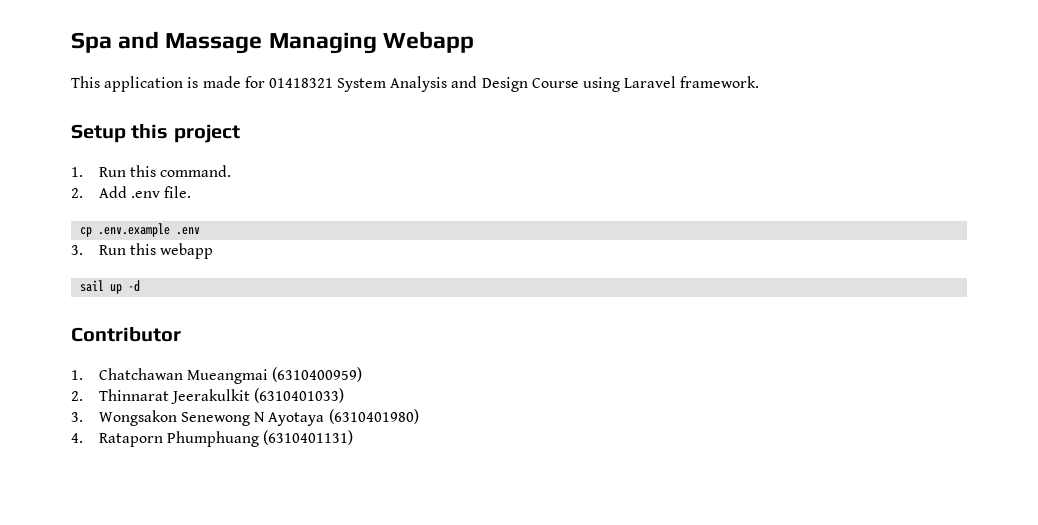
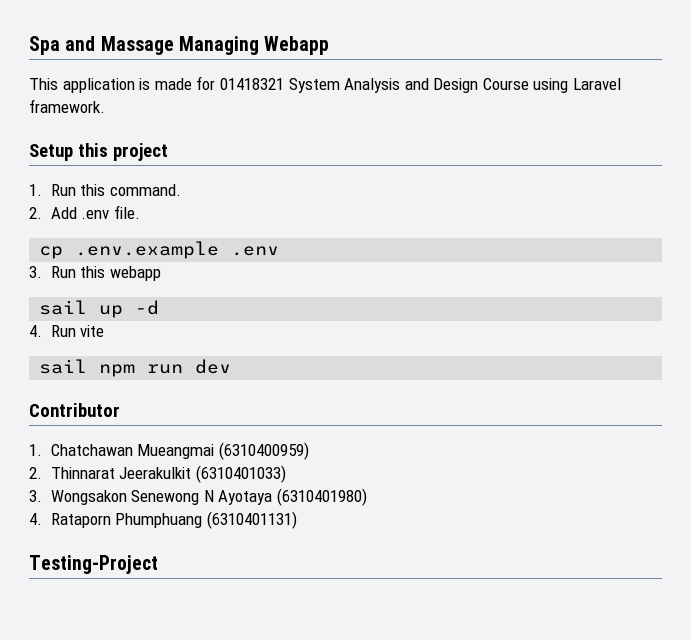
+ 4. Run vite
+ sail npm run dev
+ Testing-Project

